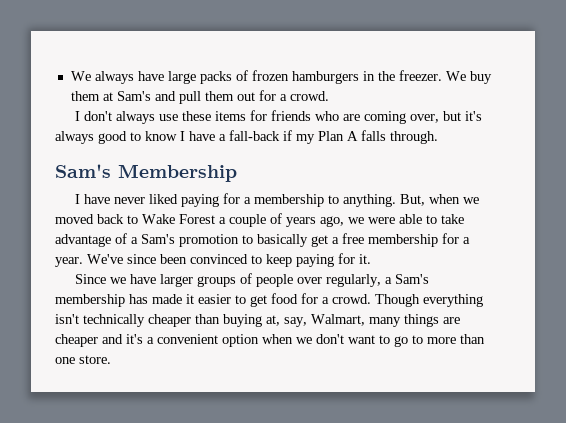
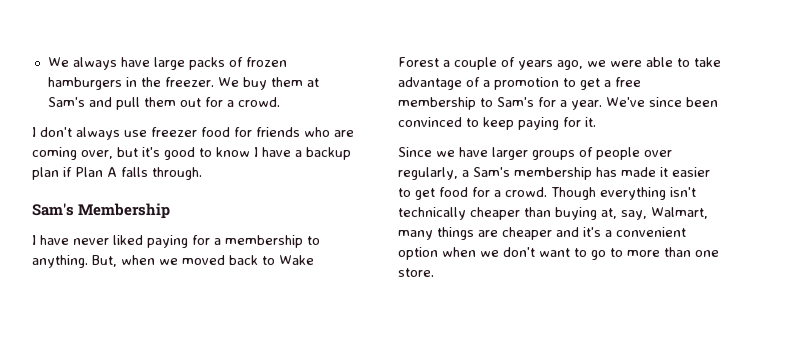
- I don't always use these items for friends who are coming over, but it's always good to know I have a fall-back if my Plan A falls through.
+ I don't always use freezer food for friends who are coming over, but it's good to know I have a backup plan if Plan A falls through.
- But, when we moved back to Wake Forest a couple of years ago, we were able to take advantage of a Sam's promotion to basically get a free membership for a year.
+ But, when we moved back to Wake Forest a couple of years ago, we were able to take advantage of a promotion to get a free membership to Sam's for a year.

